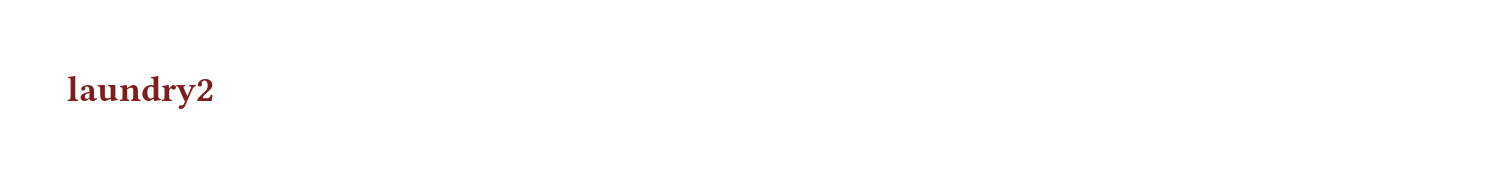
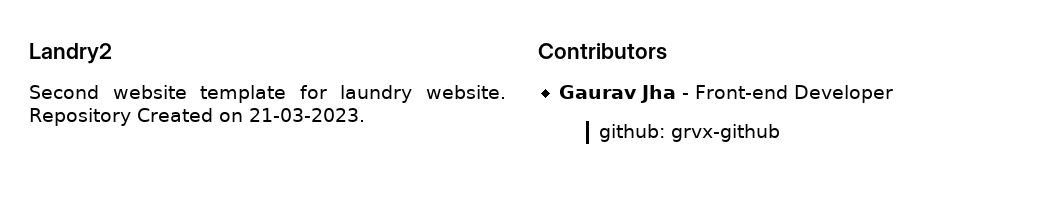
- laundry2
+ Landry2
+ Second website template for laundry website. Repository Created on 21-03-2023.
+ Contributors
+ Gaurav Jha - Front-end Developer
+ github: grvx-github

